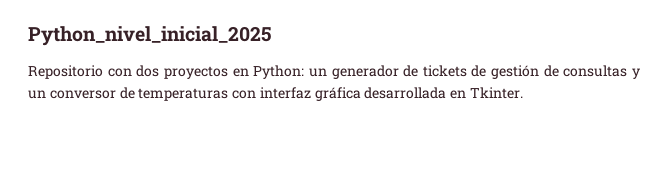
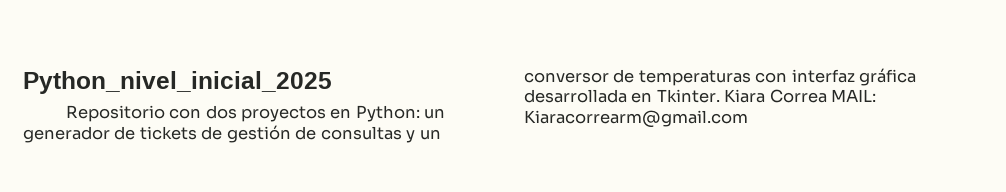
+ Kiara Correa MAIL: Kiaracorrearm@gmail.com

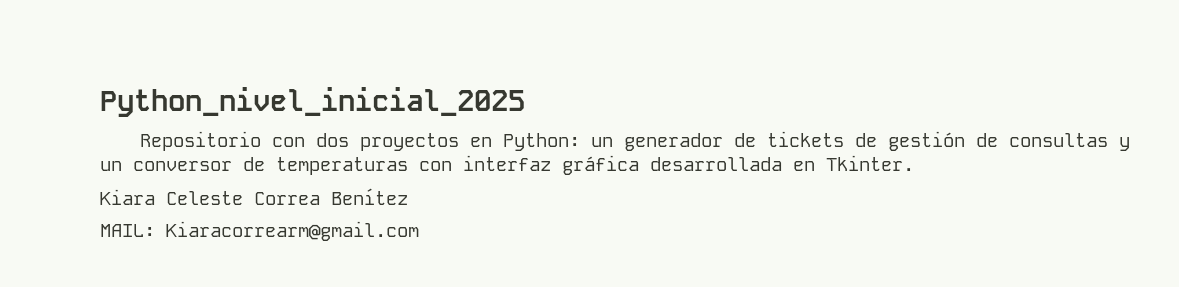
- Repositorio con dos proyectos en Python: un generador de tickets de gestión de consultas y un conversor de temperaturas con interfaz gráfica desarrollada en Tkinter. Kiara Correa MAIL: Kiaracorrearm@gmail.com
+ Repositorio con dos proyectos en Python: un generador de tickets de gestión de consultas y un conversor de temperaturas con interfaz gráfica desarrollada en Tkinter.
+ Kiara Celeste Correa Benítez
+ MAIL: Kiaracorrearm@gmail.com

